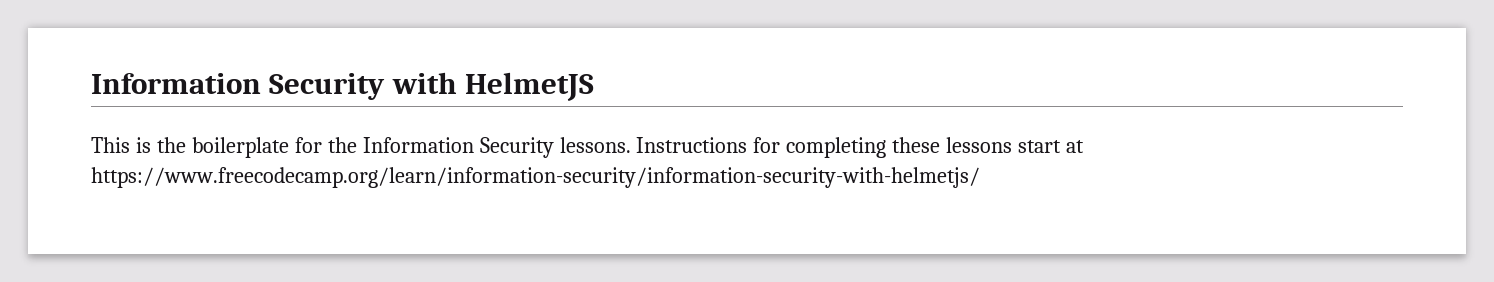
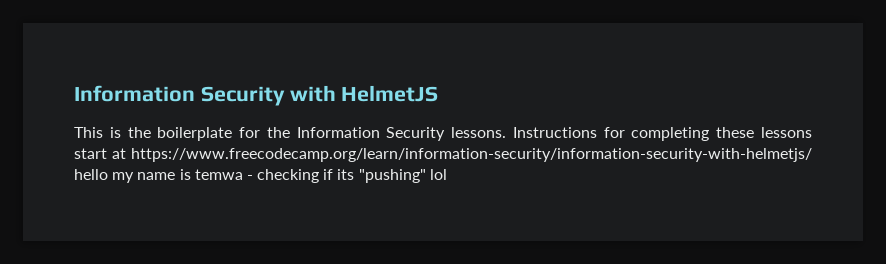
- Instructions for completing these lessons start at https://www.freecodecamp.org/learn/information-security/information-security-with-helmetjs/
+ Instructions for completing these lessons start at https://www.freecodecamp.org/learn/information-security/information-security-with-helmetjs/ hello my name is temwa - checking if its "pushing" lol

